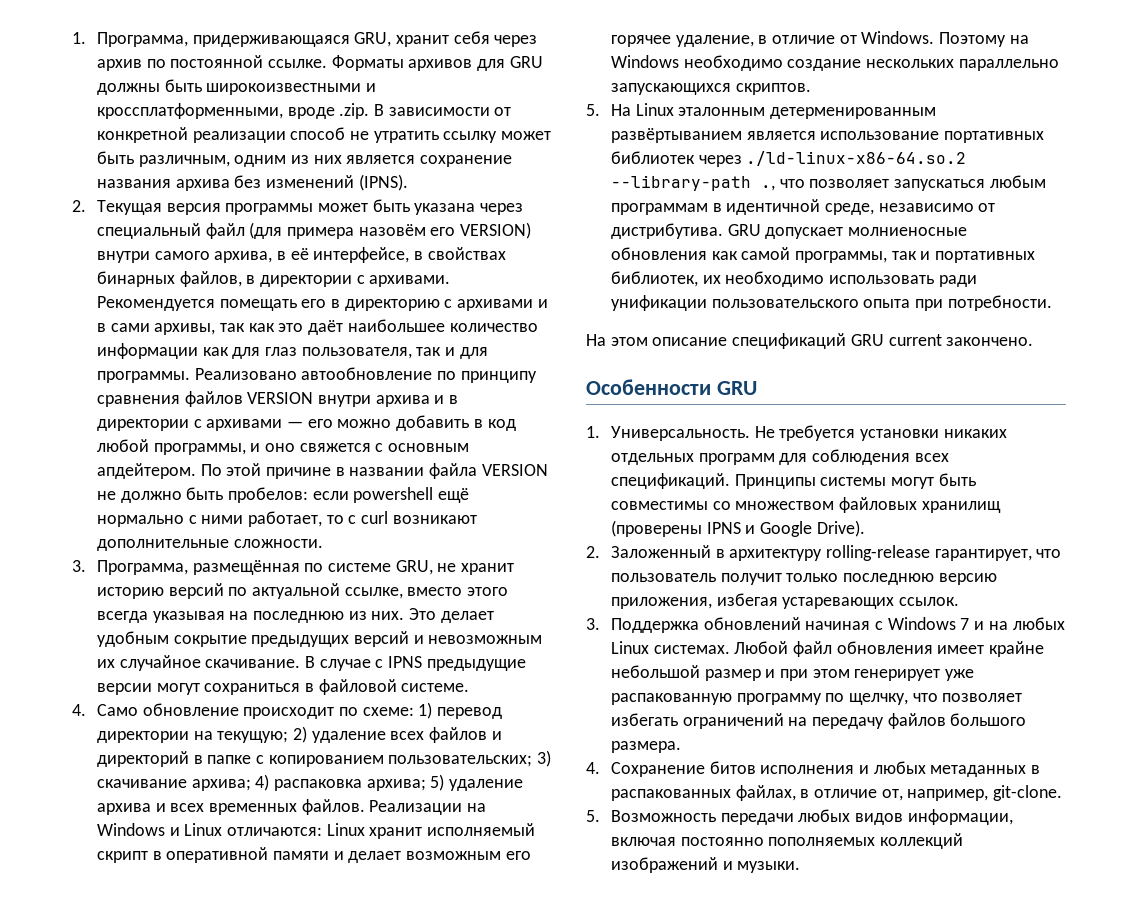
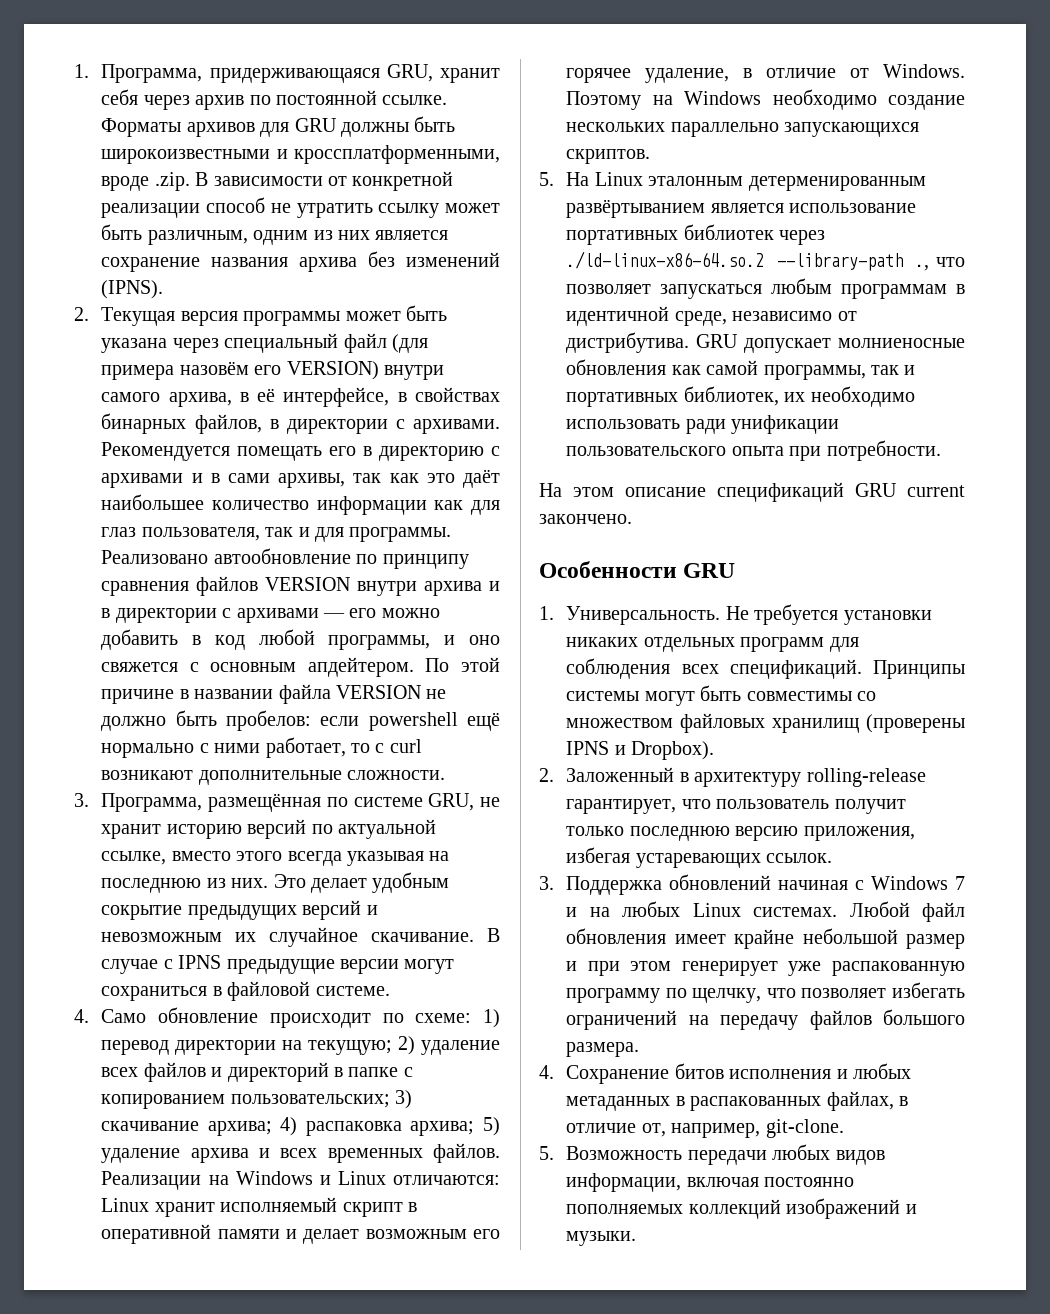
- Принципы системы могут быть совместимы со множеством файловых хранилищ (проверены IPNS и Google Drive).
+ Принципы системы могут быть совместимы со множеством файловых хранилищ (проверены IPNS и Dropbox).

